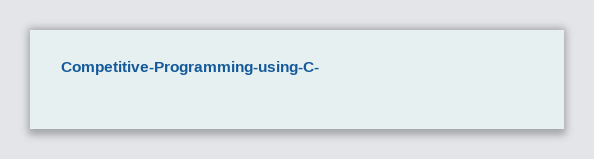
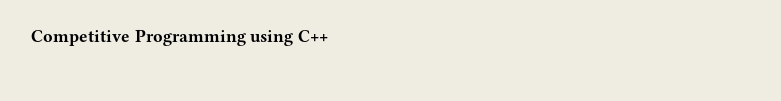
- Competitive-Programming-using-C-
+ Competitive Programming using C++

